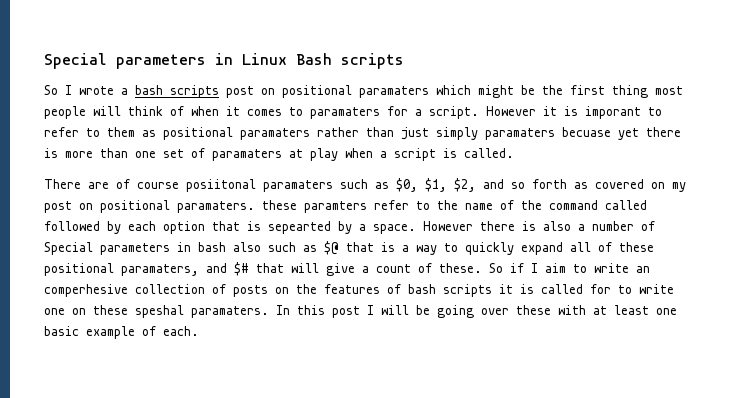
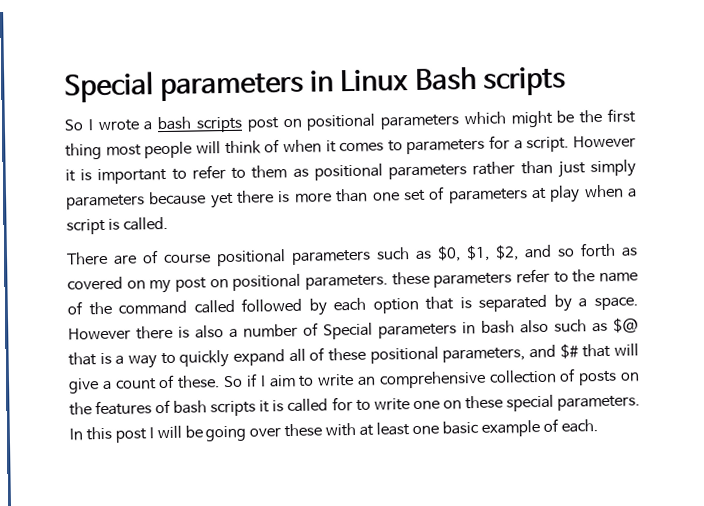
- So I wrote a bash scripts post on positional paramaters which might be the first thing most people will think of when it comes to paramaters for a script.
+ So I wrote a bash scripts post on positional parameters which might be the first thing most people will think of when it comes to parameters for a script.
- However it is imporant to refer to them as positional paramaters rather than just simply paramaters becuase yet there is more than one set of paramaters at play when a script is called.
+ However it is important to refer to them as positional parameters rather than just simply parameters because yet there is more than one set of parameters at play when a script is called.
- There are of course posiitonal paramaters such as $0, $1, $2, and so forth as covered on my post on positional paramaters. these paramters refer to the name of the command called followed by each option that is sepearted by a space.
+ There are of course positional parameters such as $0, $1, $2, and so forth as covered on my post on positional parameters. these parameters refer to the name of the command called followed by each option that is separated by a space.
- However there is also a number of Special parameters in bash also such as $@ that is a way to quickly expand all of these positional paramaters, and $# that will give a count of these.
+ However there is also a number of Special parameters in bash also such as $@ that is a way to quickly expand all of these positional parameters, and $# that will give a count of these.
- So if I aim to write an comperhesive collection of posts on the features of bash scripts it is called for to write one on these speshal paramaters.
+ So if I aim to write an comprehensive collection of posts on the features of bash scripts it is called for to write one on these special parameters.

